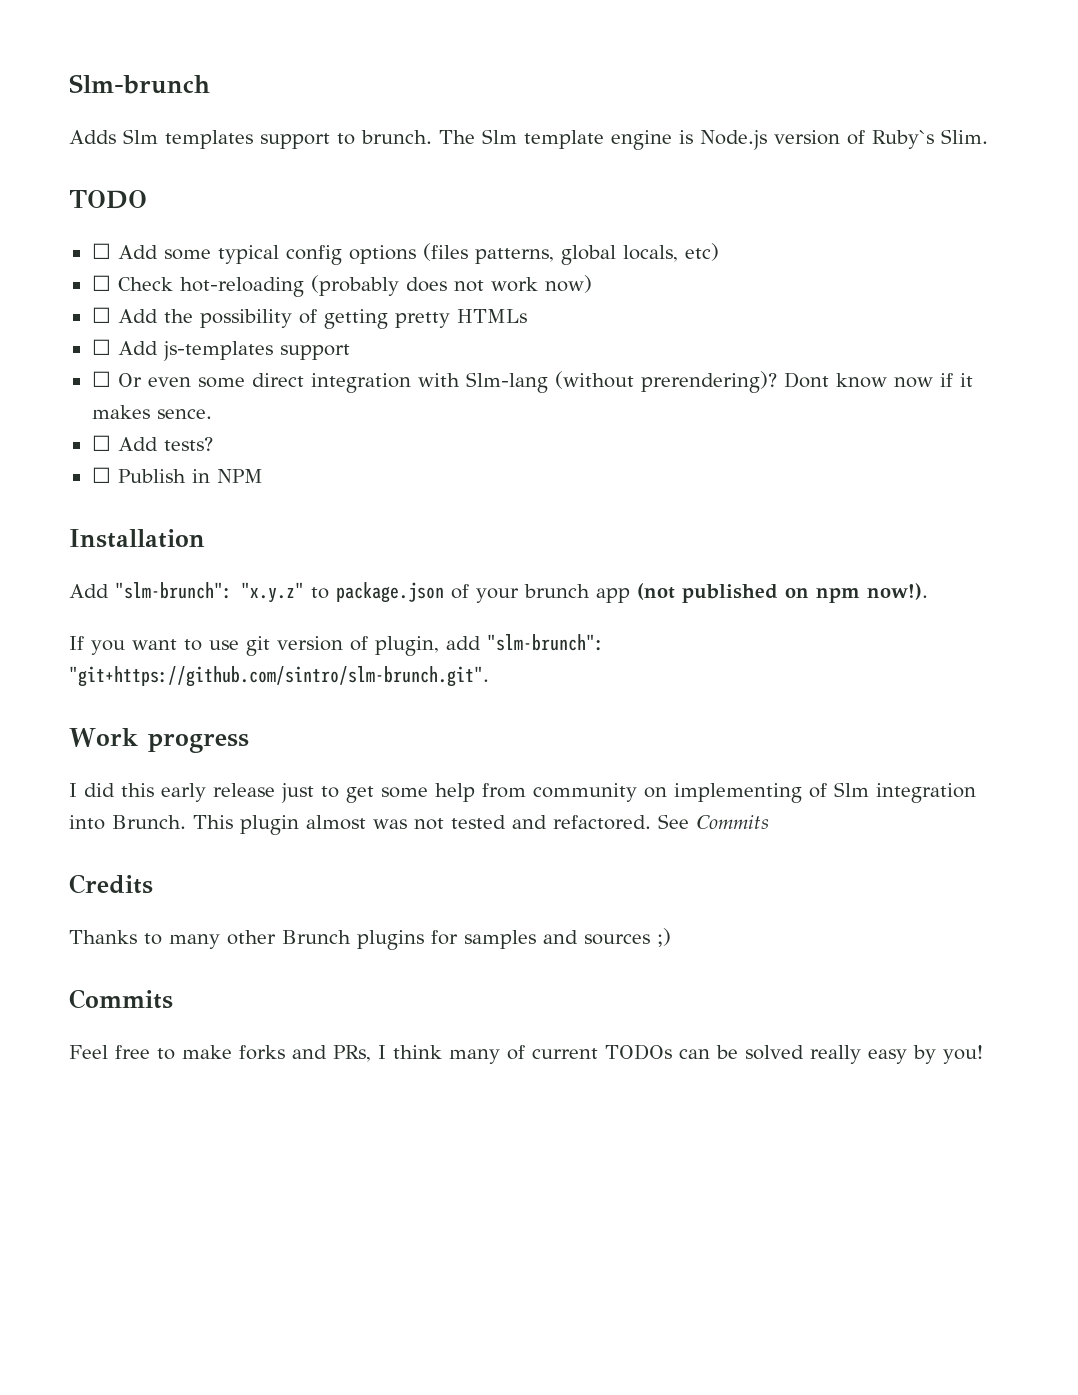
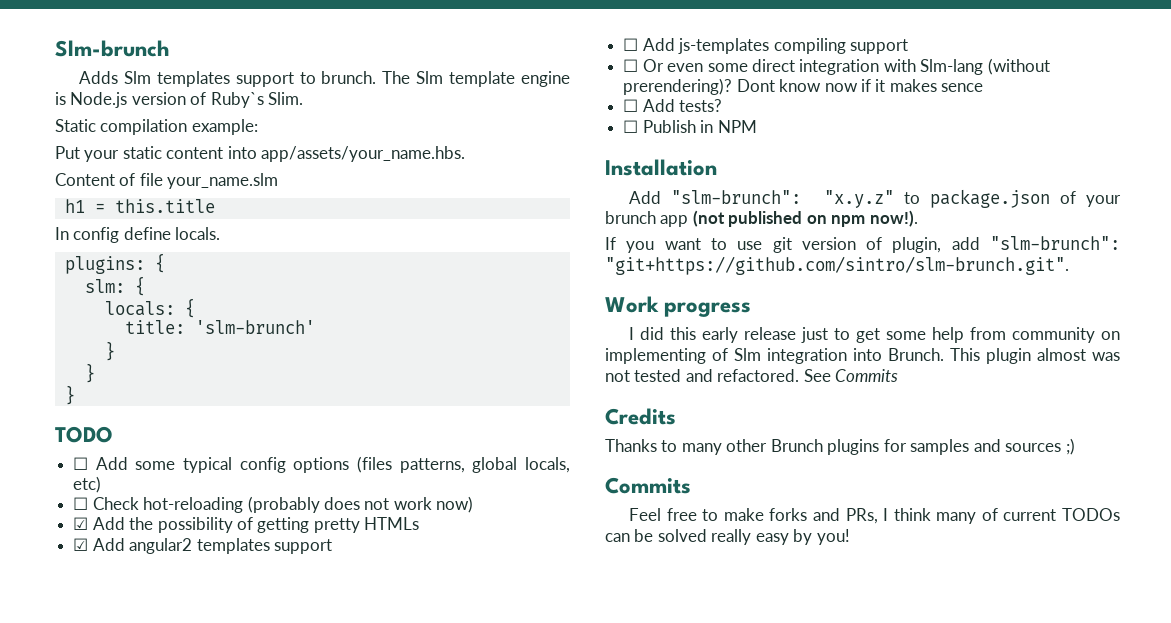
+ Static compilation example:
+ Put your static content into app/assets/your_name.hbs.
+ Content of file your_name.slm
+ h1 = this.title
+ In config define locals.
+ plugins: {
+ slm: {
+ locals: {
+ title: 'slm-brunch'
+ }
+ }
+ }
- ☐ Add the possibility of getting pretty HTMLs
+ ☑ Add the possibility of getting pretty HTMLs
+ ☑ Add angular2 templates support
- ☐ Add js-templates support
+ ☐ Add js-templates compiling support
- Dont know now if it makes sence.
+ Dont know now if it makes sence

